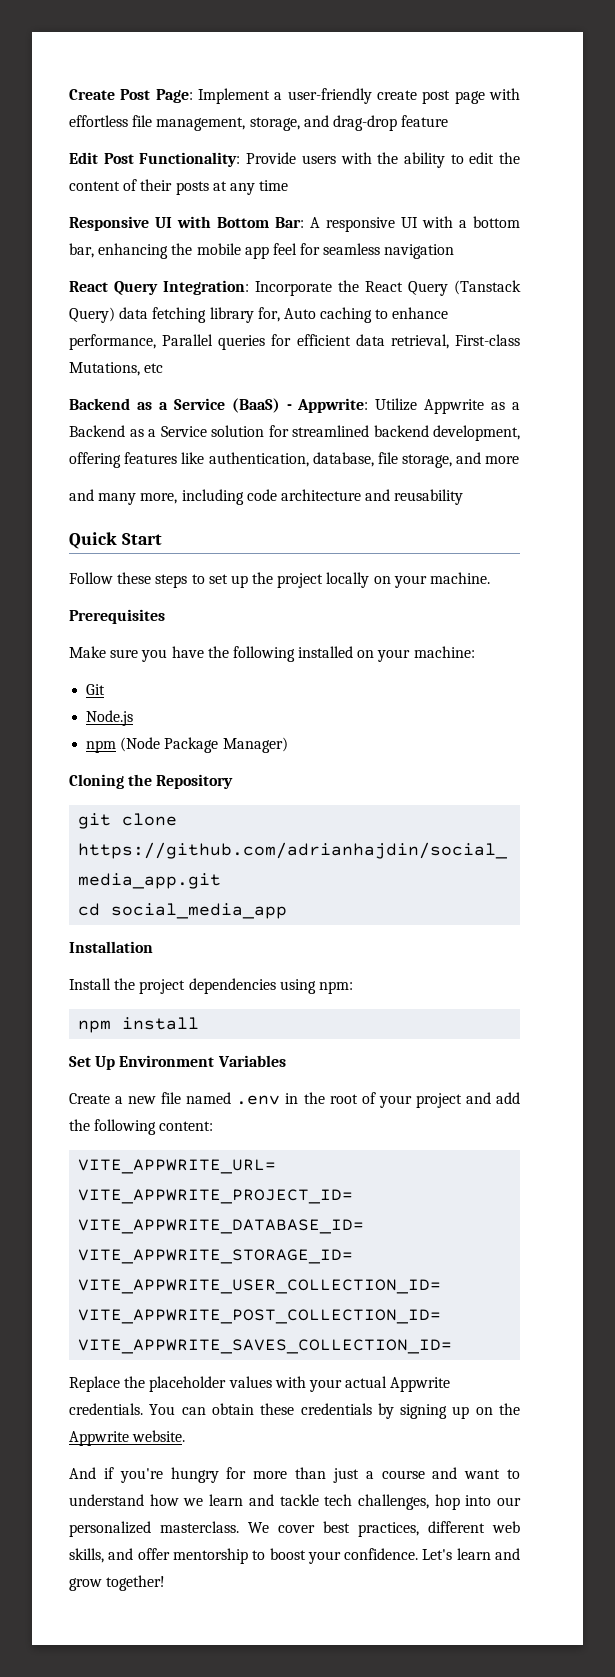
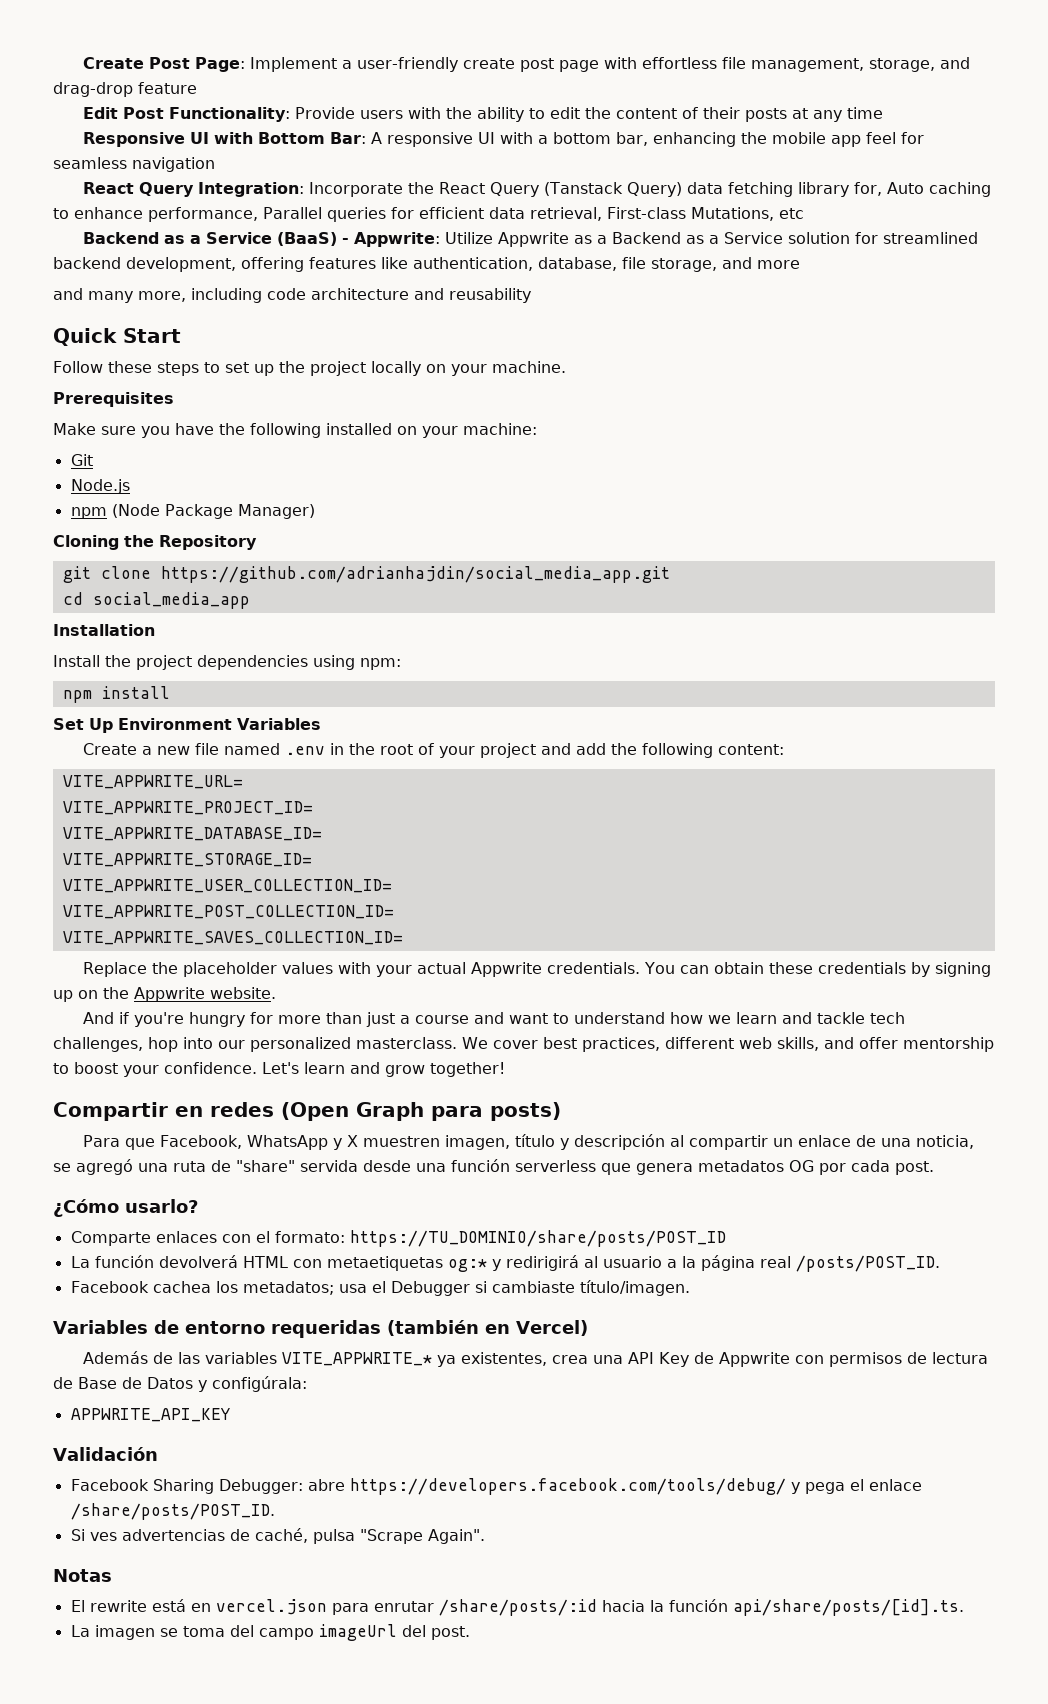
+ Compartir en redes (Open Graph para posts)
+ Para que Facebook, WhatsApp y X muestren imagen, título y descripción al compartir un enlace de una noticia, se agregó una ruta de "share" servida desde una función serverless que genera metadatos OG por cada post.
+ ¿Cómo usarlo?
+ Comparte enlaces con el formato: https://TU_DOMINIO/share/posts/POST_ID
+ La función devolverá HTML con metaetiquetas og:* y redirigirá al usuario a la página real /posts/POST_ID.
+ Facebook cachea los metadatos; usa el Debugger si cambiaste título/imagen.
+ Variables de entorno requeridas (también en Vercel)
+ Además de las variables VITE_APPWRITE_* ya existentes, crea una API Key de Appwrite con permisos de lectura de Base de Datos y configúrala:
+ APPWRITE_API_KEY
+ Validación
+ Facebook Sharing Debugger: abre https://developers.facebook.com/tools/debug/ y pega el enlace /share/posts/POST_ID.
+ Si ves advertencias de caché, pulsa "Scrape Again".
+ Notas
+ El rewrite está en vercel.json para enrutar /share/posts/:id hacia la función api/share/posts/[id].ts.
+ La imagen se toma del campo imageUrl del post.

